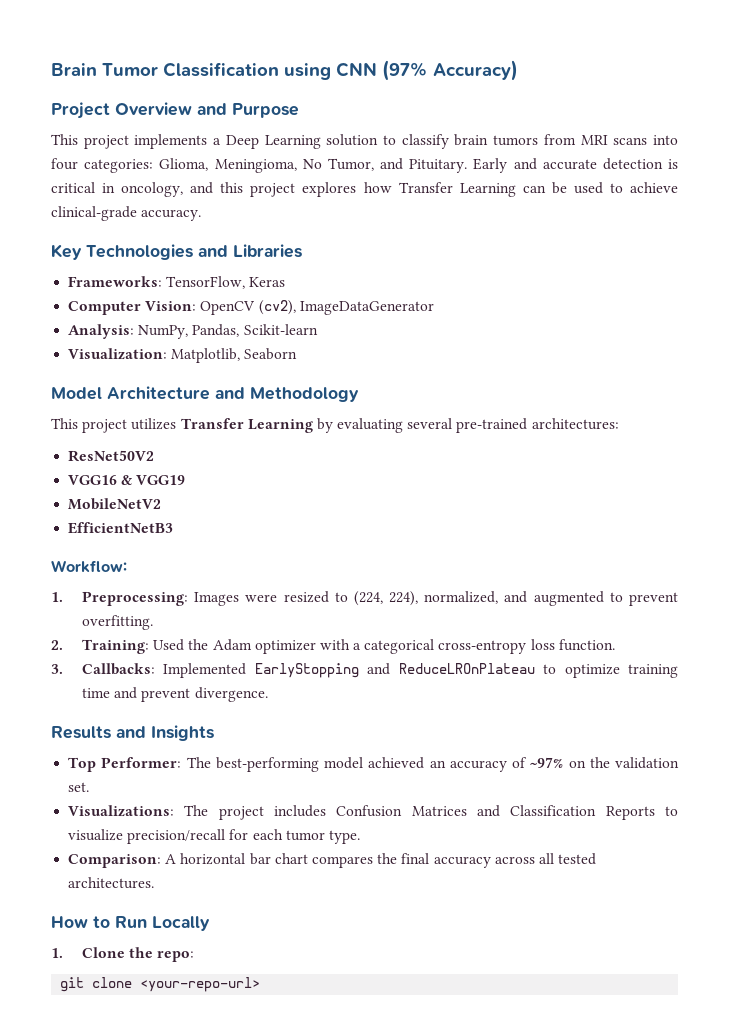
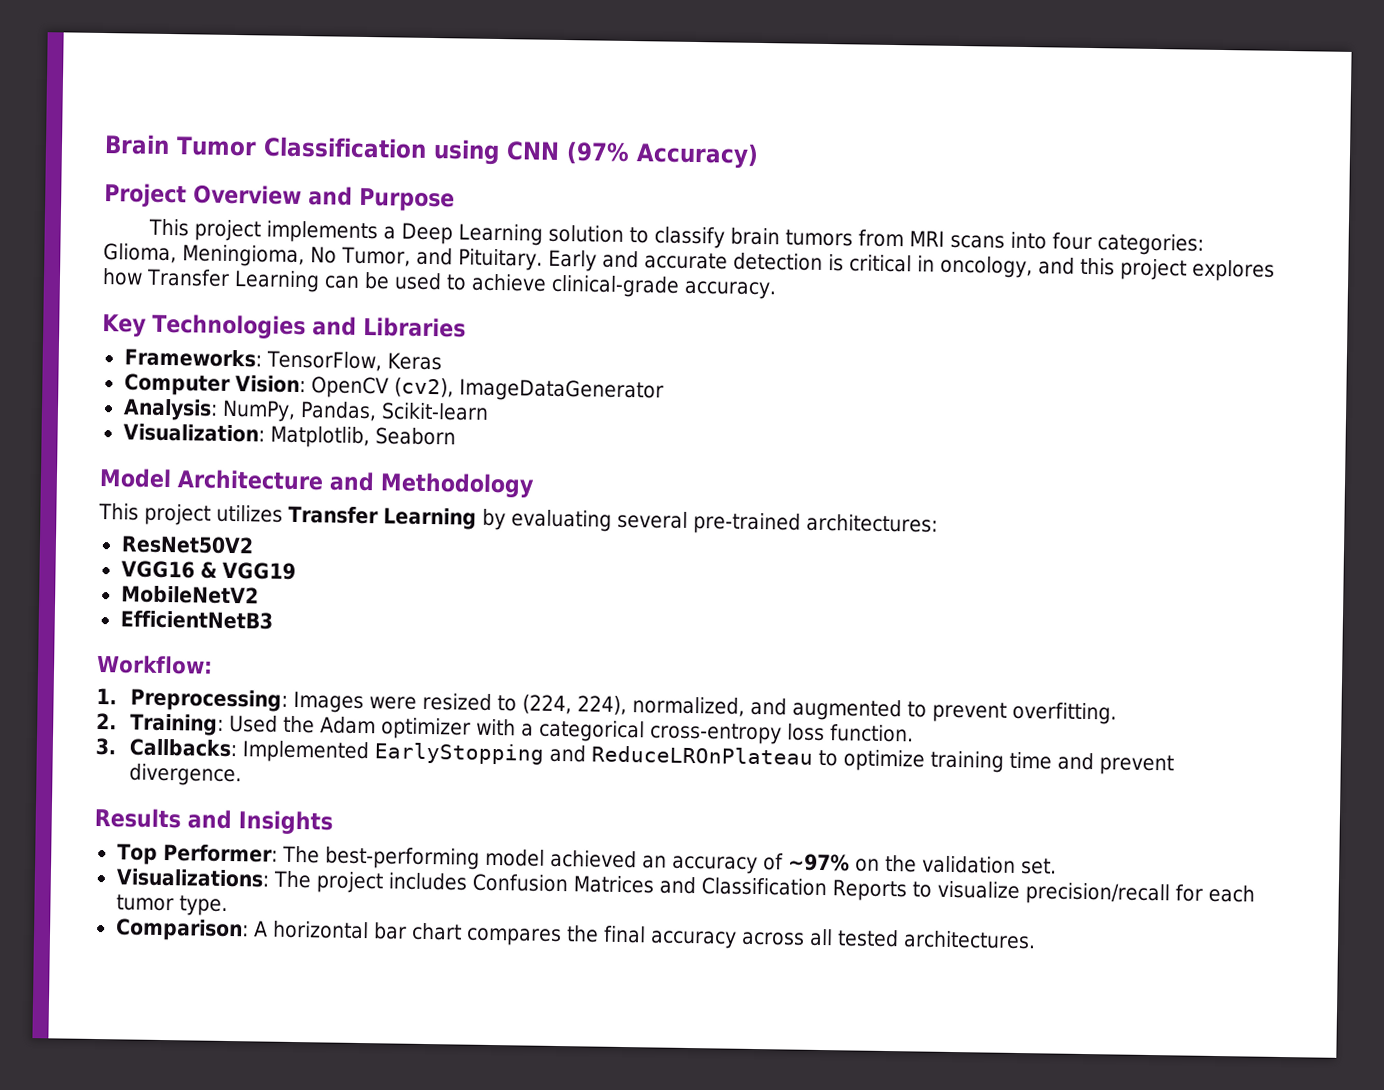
- How to Run Locally
- 1. Clone the repo:
- git clone <your-repo-url>

